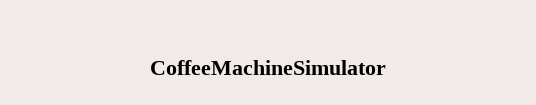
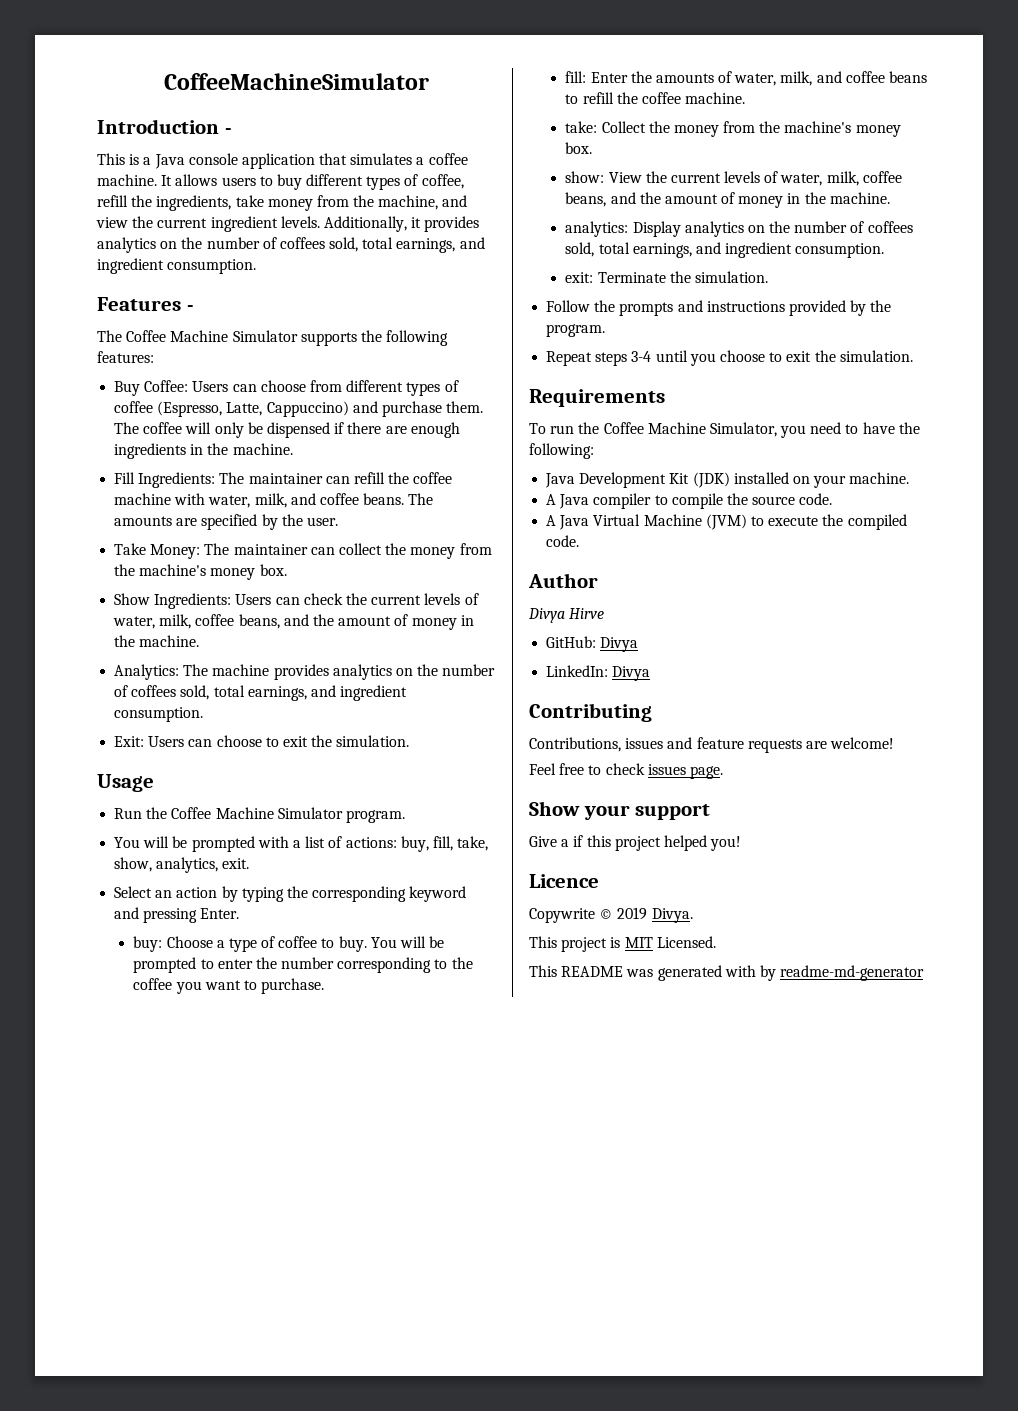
+ Introduction -
+ This is a Java console application that simulates a coffee machine. It allows users to buy different types of coffee, refill the ingredients, take money from the machine, and view the current ingredient levels. Additionally, it provides analytics on the number of coffees sold, total earnings, and ingredient consumption.
+ Features -
+ The Coffee Machine Simulator supports the following features:
+ Buy Coffee: Users can choose from different types of coffee (Espresso, Latte, Cappuccino) and purchase them. The coffee will only be dispensed if there are enough ingredients in the machine.
+ Fill Ingredients: The maintainer can refill the coffee machine with water, milk, and coffee beans. The amounts are specified by the user.
+ Take Money: The maintainer can collect the money from the machine's money box.
+ Show Ingredients: Users can check the current levels of water, milk, coffee beans, and the amount of money in the machine.
+ Analytics: The machine provides analytics on the number of coffees sold, total earnings, and ingredient consumption.
+ Exit: Users can choose to exit the simulation.
+ Usage
+ Run the Coffee Machine Simulator program.
+ You will be prompted with a list of actions: buy, fill, take, show, analytics, exit.
+ Select an action by typing the corresponding keyword and pressing Enter.
+ buy: Choose a type of coffee to buy. You will be prompted to enter the number corresponding to the coffee you want to purchase.
+ fill: Enter the amounts of water, milk, and coffee beans to refill the coffee machine.
+ take: Collect the money from the machine's money box.
+ show: View the current levels of water, milk, coffee beans, and the amount of money in the machine.
+ analytics: Display analytics on the number of coffees sold, total earnings, and ingredient consumption.
+ exit: Terminate the simulation.
+ Follow the prompts and instructions provided by the program.
+ Repeat steps 3-4 until you choose to exit the simulation.
+ Requirements
+ To run the Coffee Machine Simulator, you need to have the following:
+ Java Development Kit (JDK) installed on your machine.
+ A Java compiler to compile the source code.
+ A Java Virtual Machine (JVM) to execute the compiled code.
+ Author
+ Divya Hirve
+ GitHub: Divya
+ LinkedIn: Divya
+ Contributing
+ Contributions, issues and feature requests are welcome!
+ Feel free to check issues page.
+ Show your support
+ Give a if this project helped you!
+ Licence
+ Copywrite © 2019 Divya.
+ This project is MIT Licensed.
+ This README was generated with by readme-md-generator

